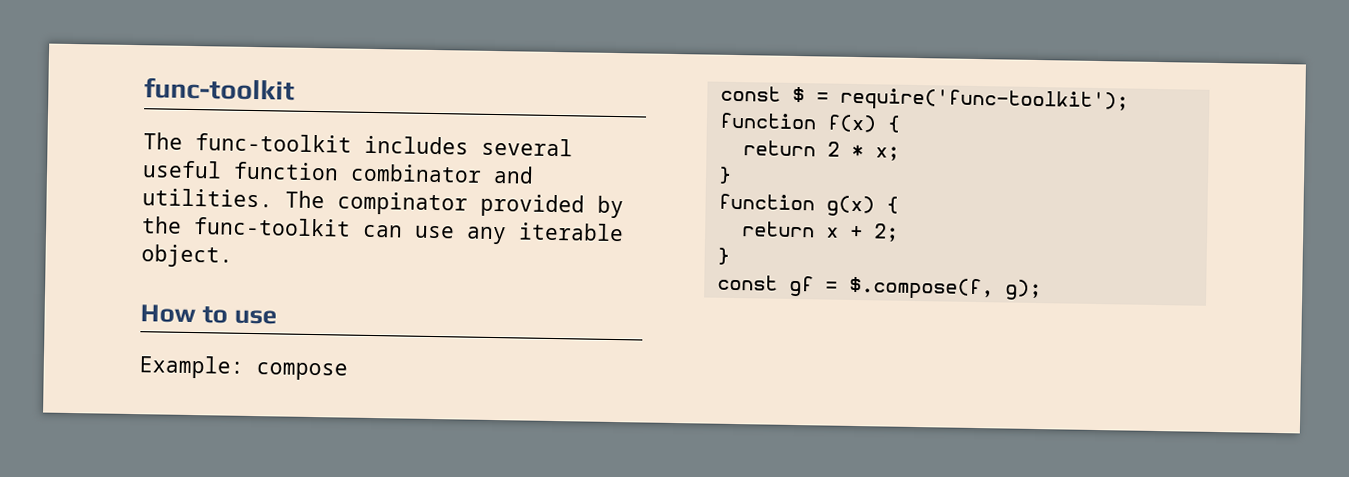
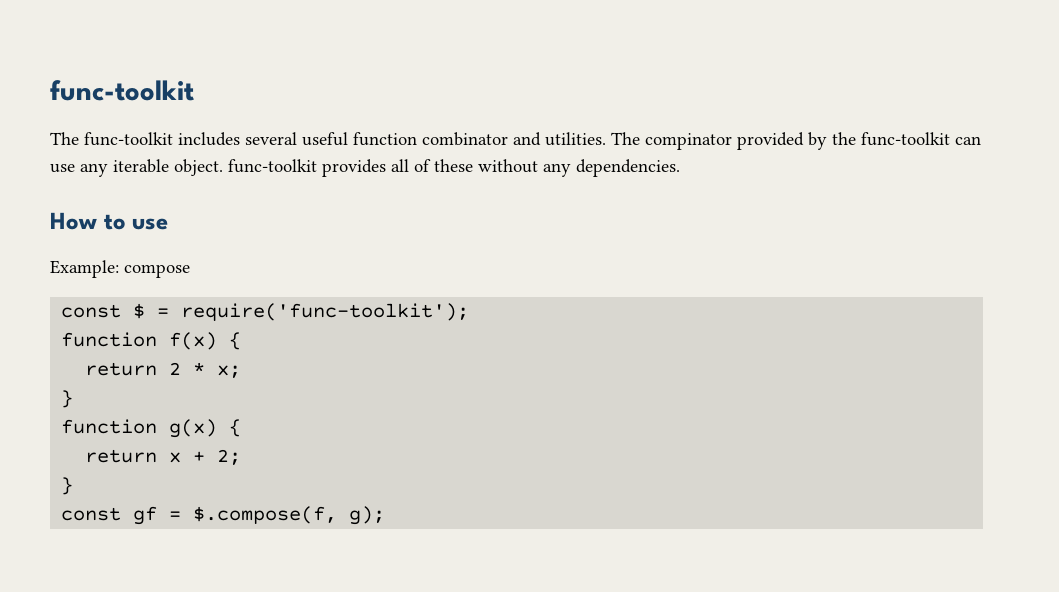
- The compinator provided by the func-toolkit can use any iterable object.
+ The compinator provided by the func-toolkit can use any iterable object. func-toolkit provides all of these without any dependencies.

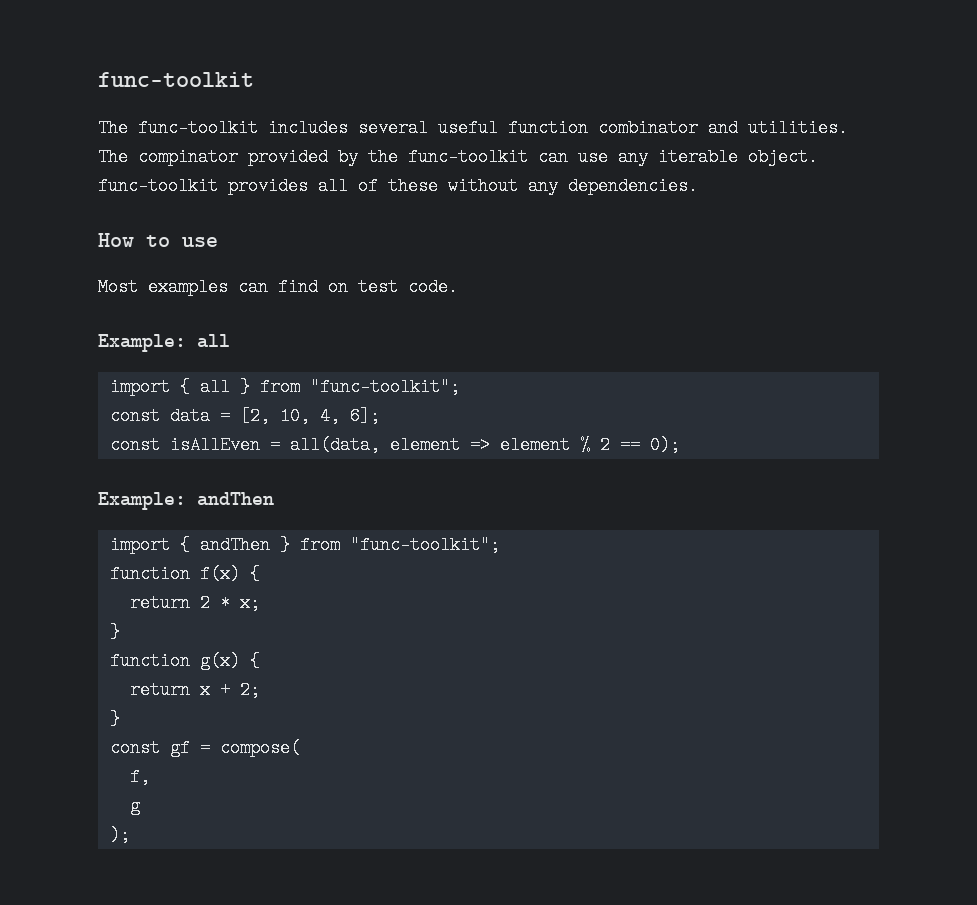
- Example: compose
- const $ = require('func-toolkit');
+ Most examples can find on test code.
+ Example: all
+ import { all } from "func-toolkit";
+ const data = [2, 10, 4, 6];
+ const isAllEven = all(data, element => element % 2 == 0);
+ Example: andThen
+ import { andThen } from "func-toolkit";
- const gf = $.compose(f, g);
+ const gf = compose(
+ f,
+ g
+ );

